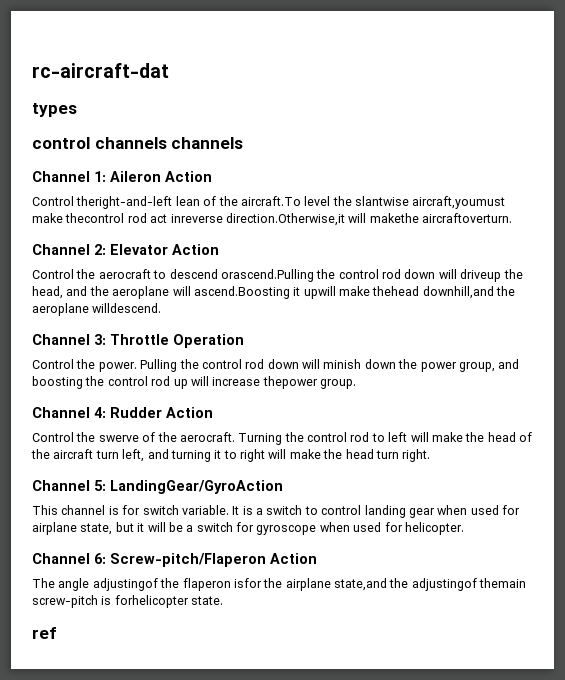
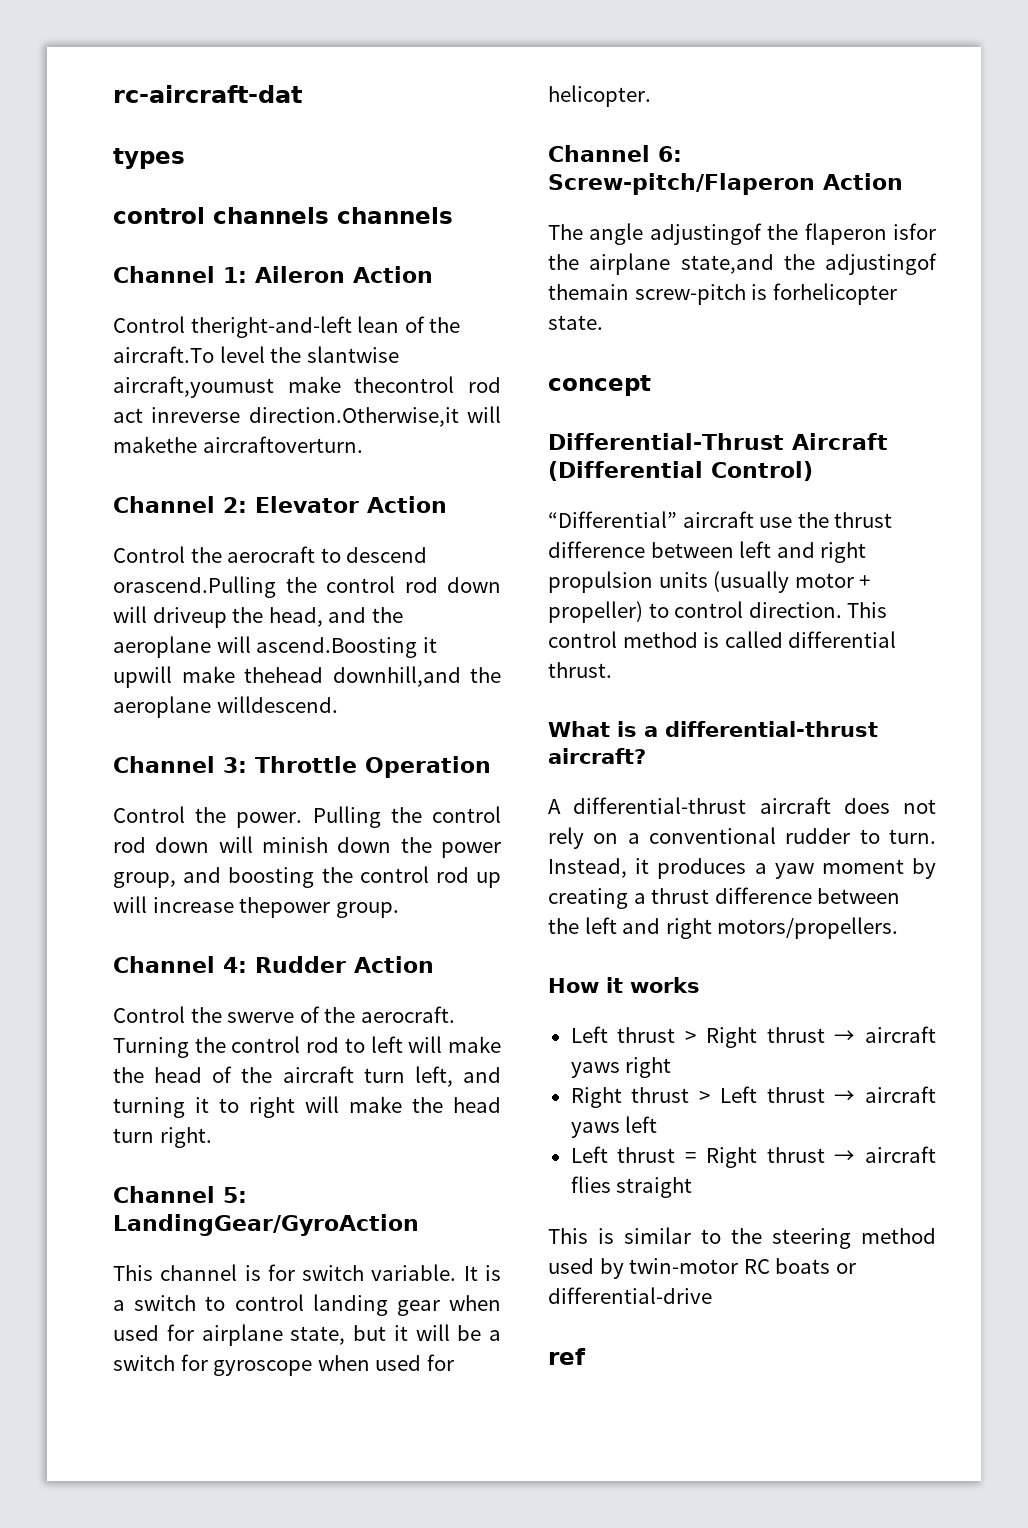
+ concept
+ Differential-Thrust Aircraft (Differential Control)
+ “Differential” aircraft use the thrust difference between left and right propulsion units (usually motor + propeller) to control direction. This control method is called differential thrust.
+ What is a differential-thrust aircraft?
+ A differential-thrust aircraft does not rely on a conventional rudder to turn. Instead, it produces a yaw moment by creating a thrust difference between the left and right motors/propellers.
+ How it works
+ Left thrust > Right thrust → aircraft yaws right
+ Right thrust > Left thrust → aircraft yaws left
+ Left thrust = Right thrust → aircraft flies straight
+ This is similar to the steering method used by twin-motor RC boats or differential-drive

